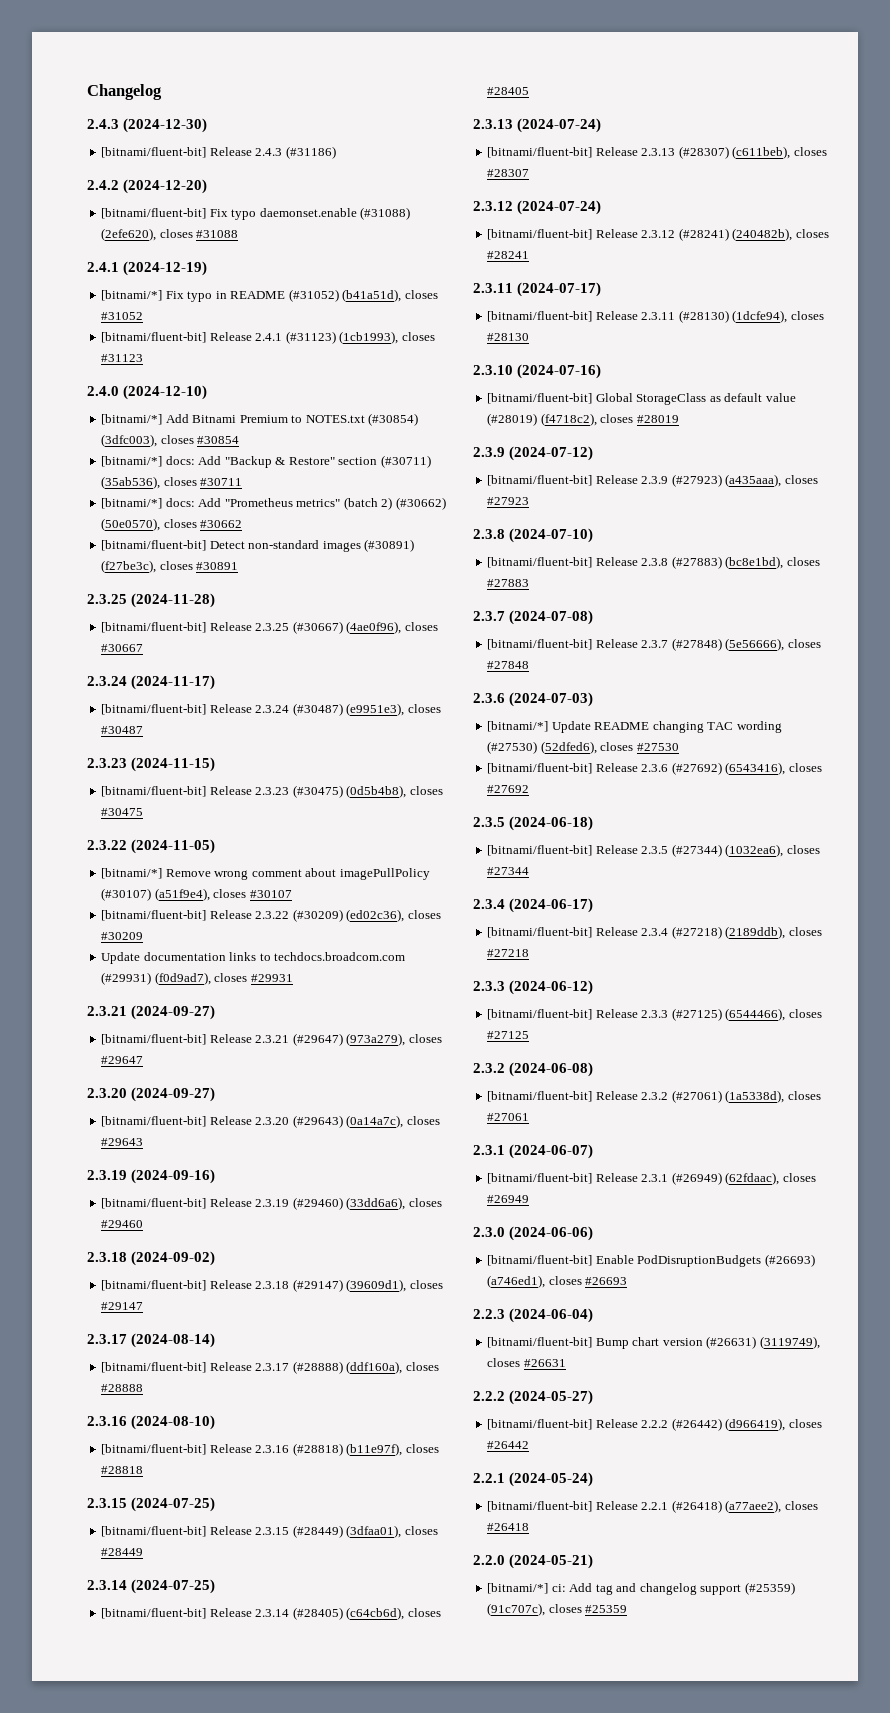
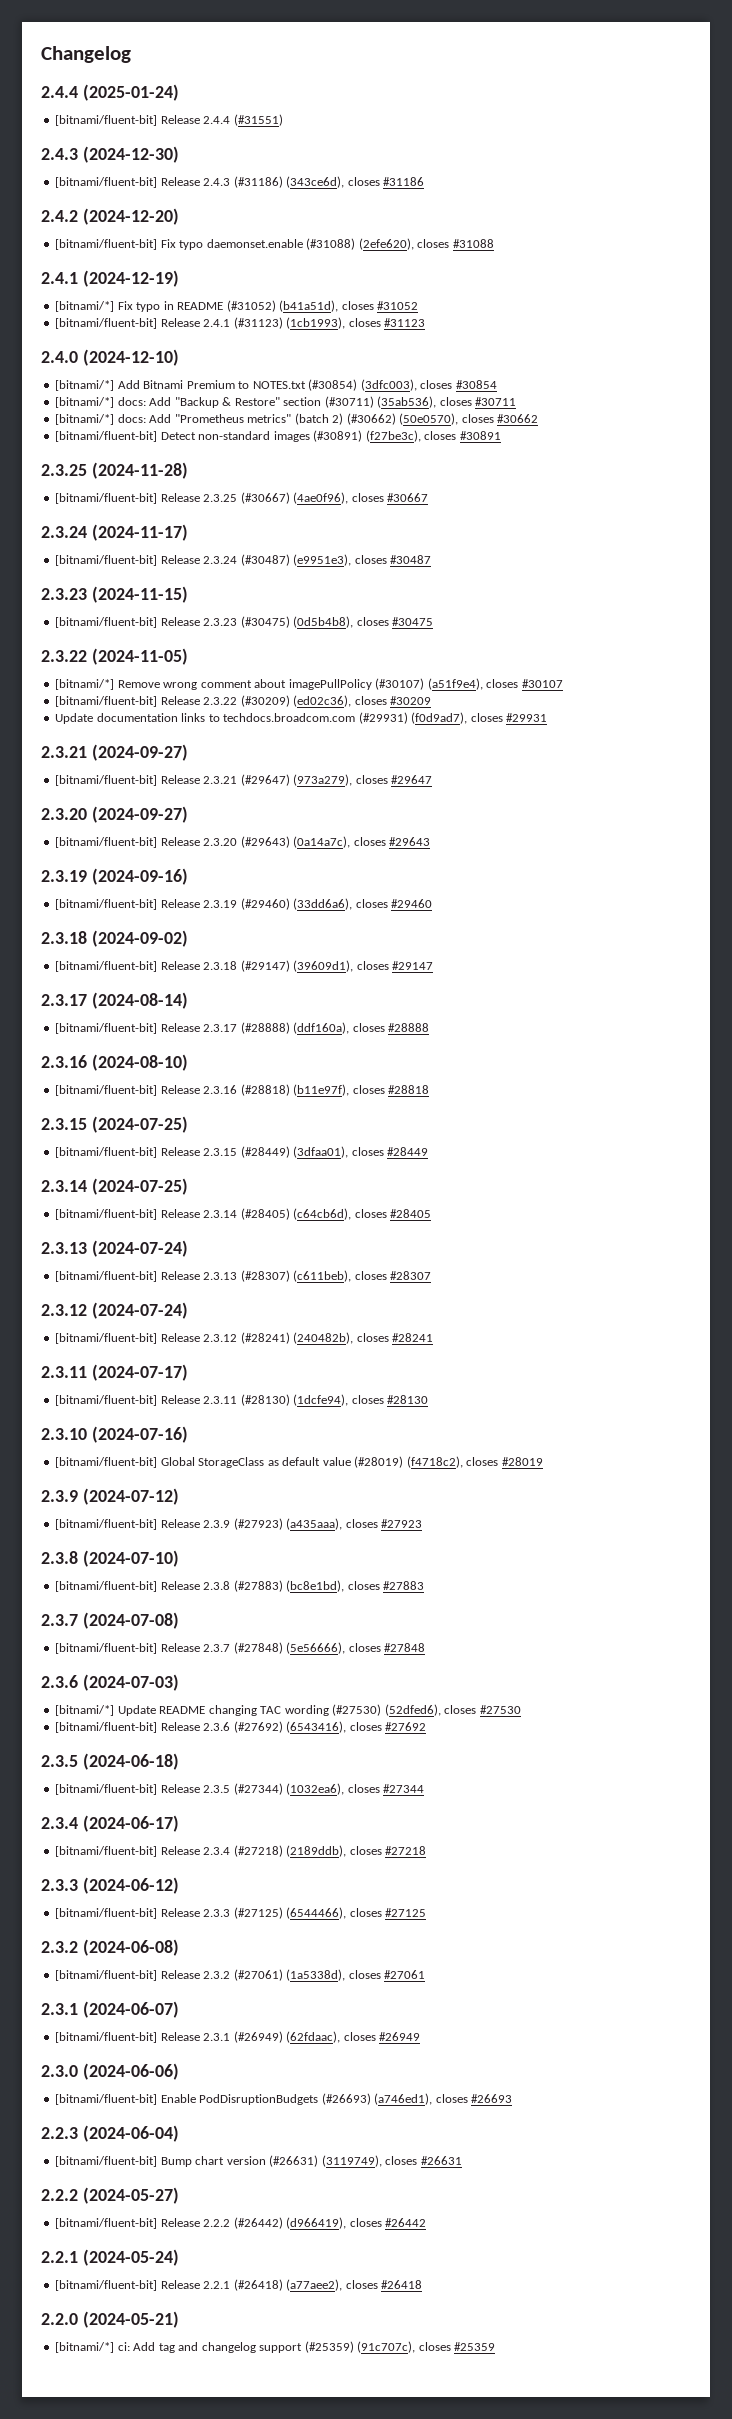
+ 2.4.4 (2025-01-24)
+ [bitnami/fluent-bit] Release 2.4.4 (#31551)
- [bitnami/fluent-bit] Release 2.4.3 (#31186)
+ [bitnami/fluent-bit] Release 2.4.3 (#31186) (343ce6d), closes #31186

